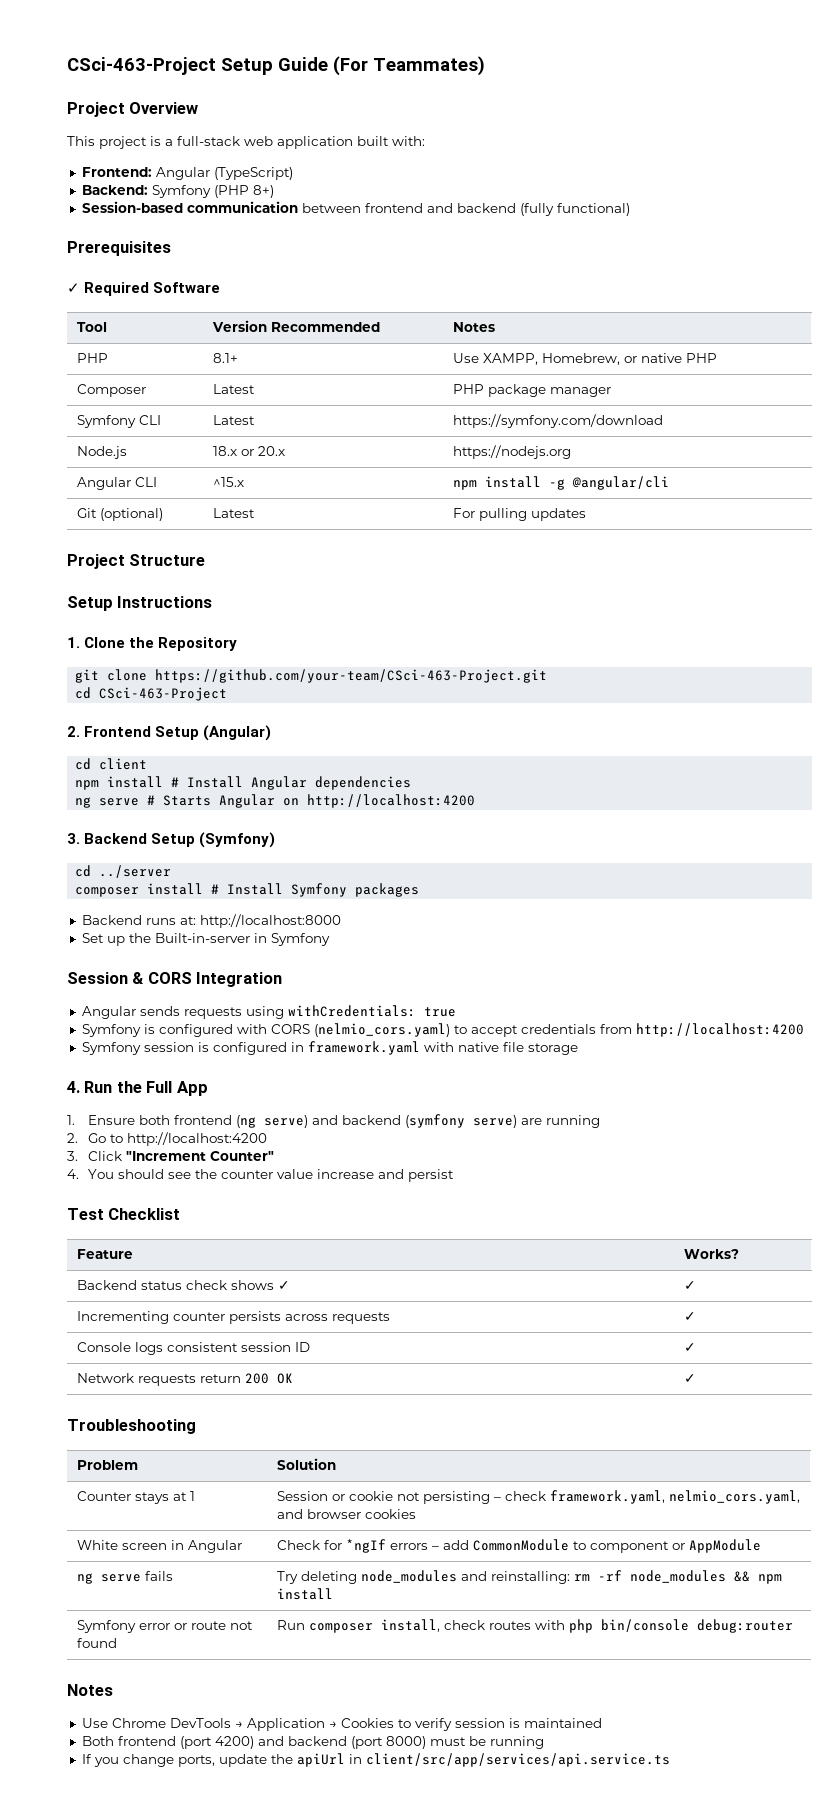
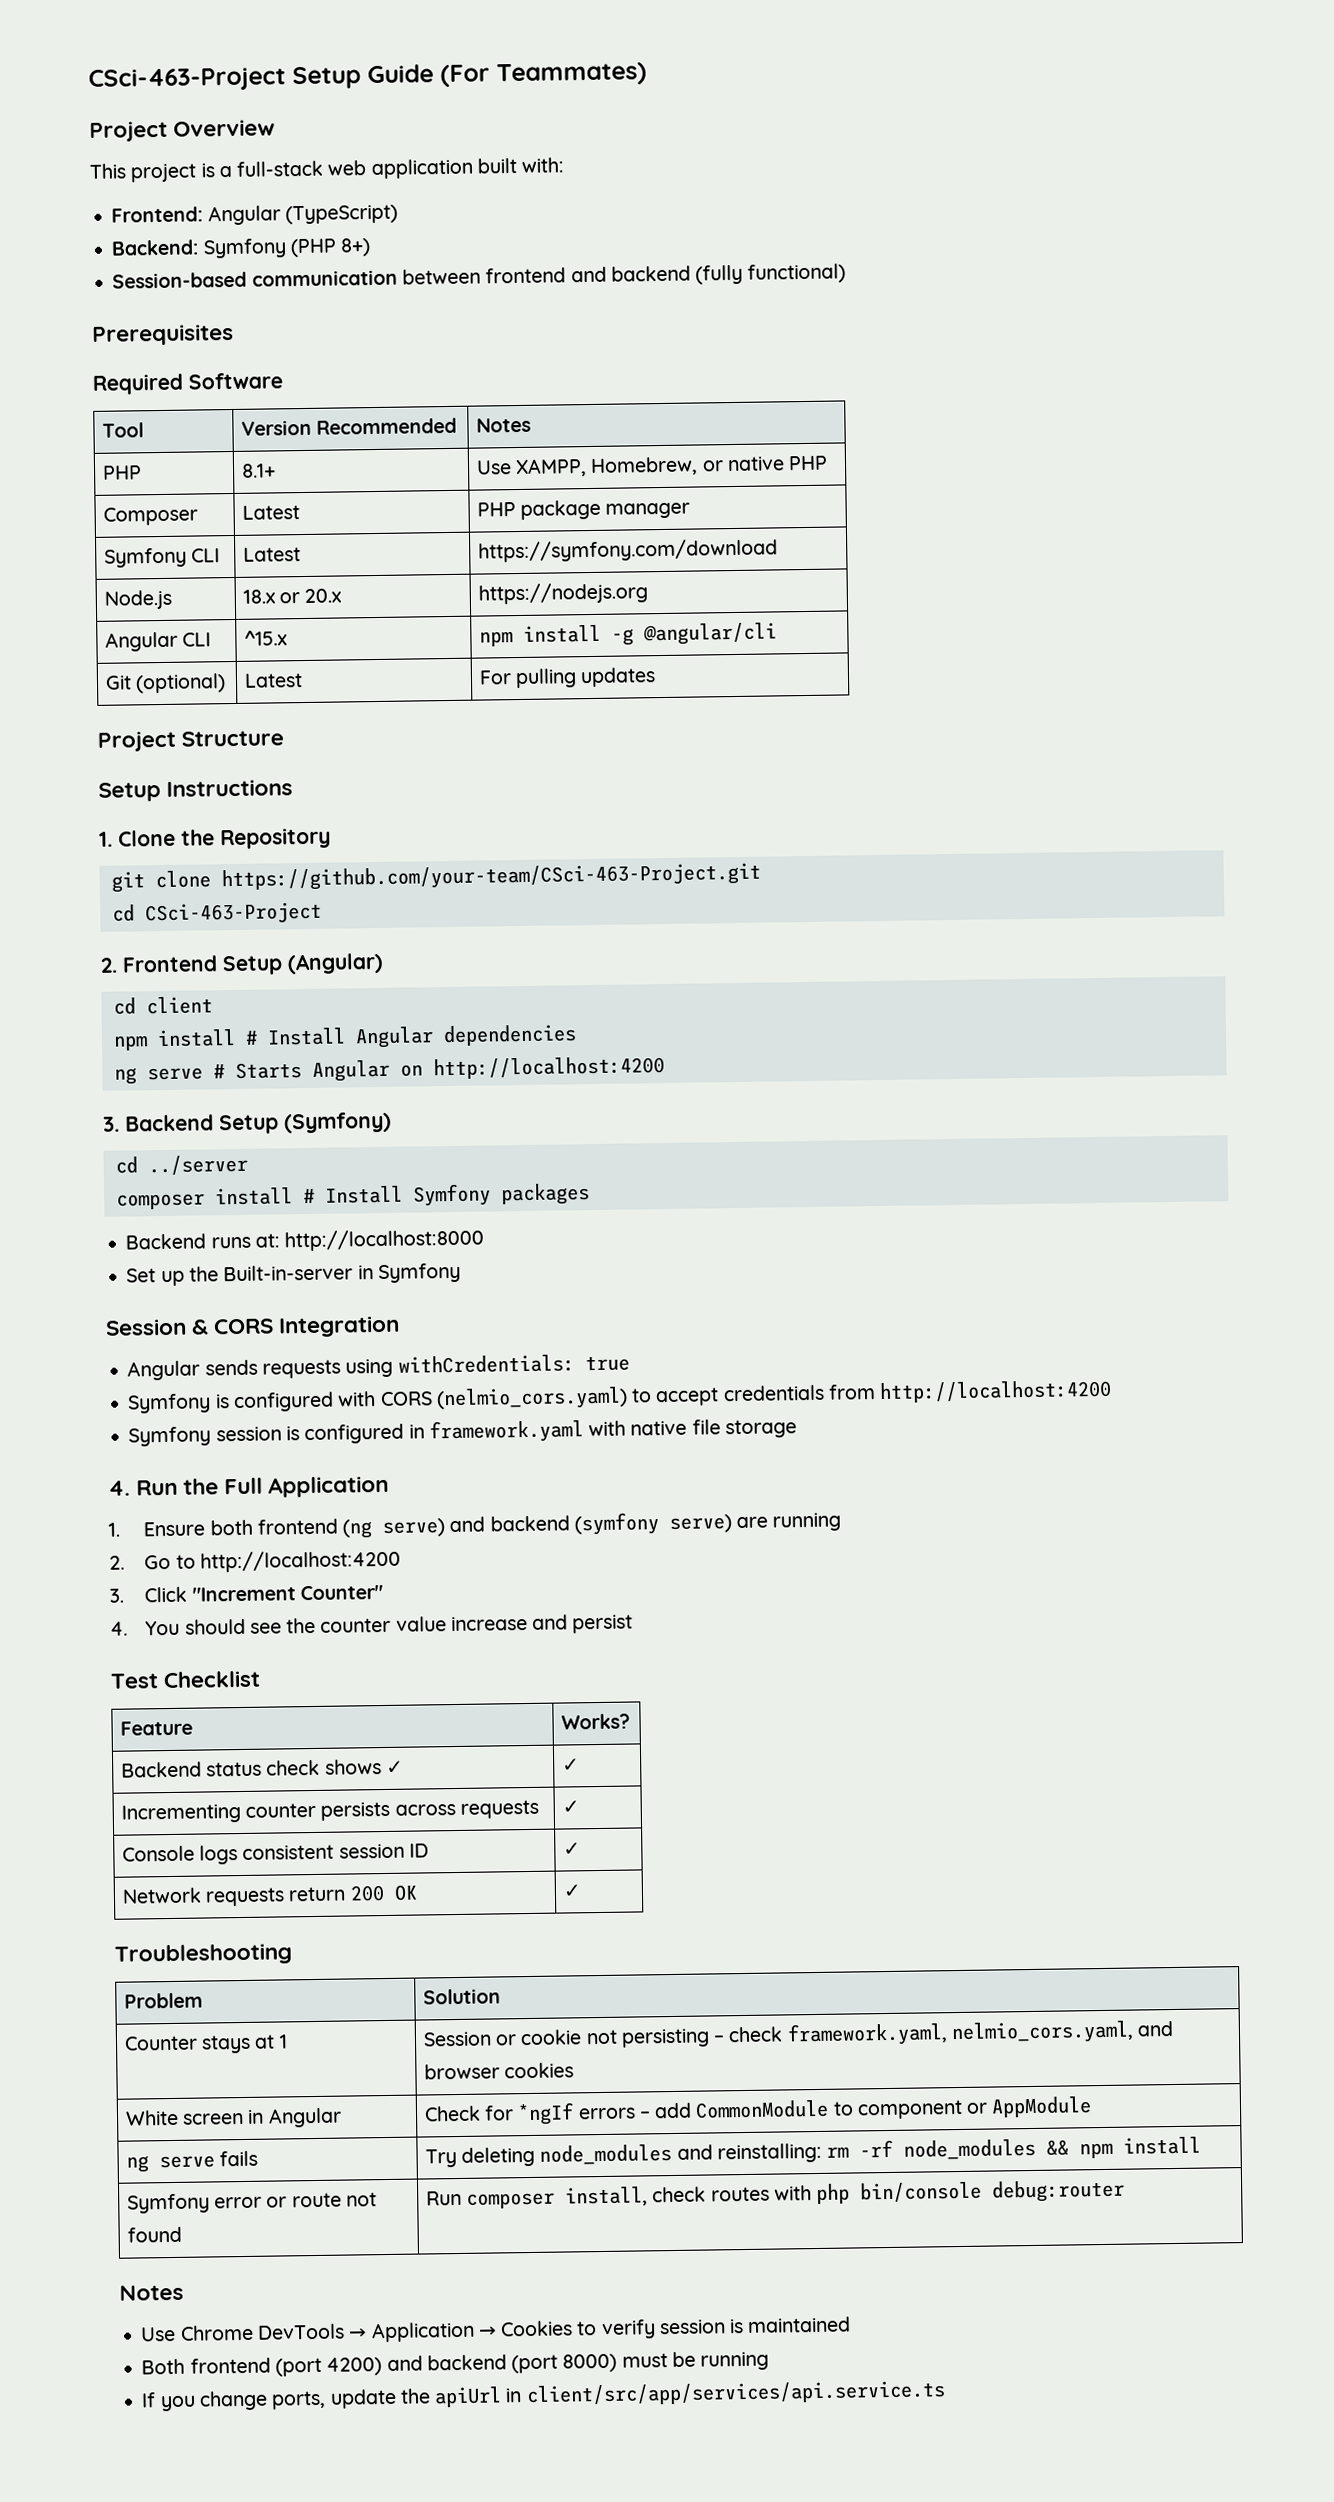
- ✓ Required Software
+ Required Software
- 4. Run the Full App
+ 4. Run the Full Application

